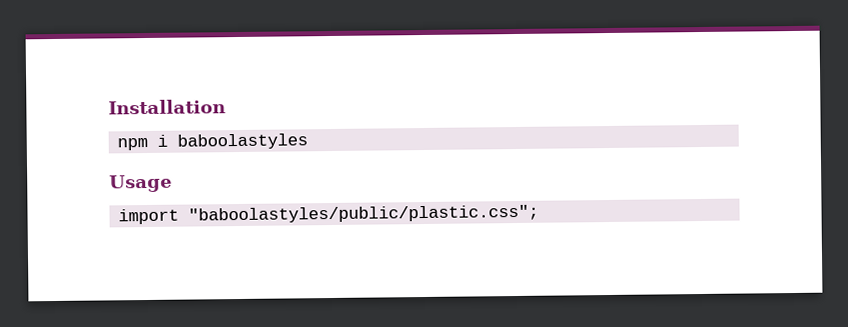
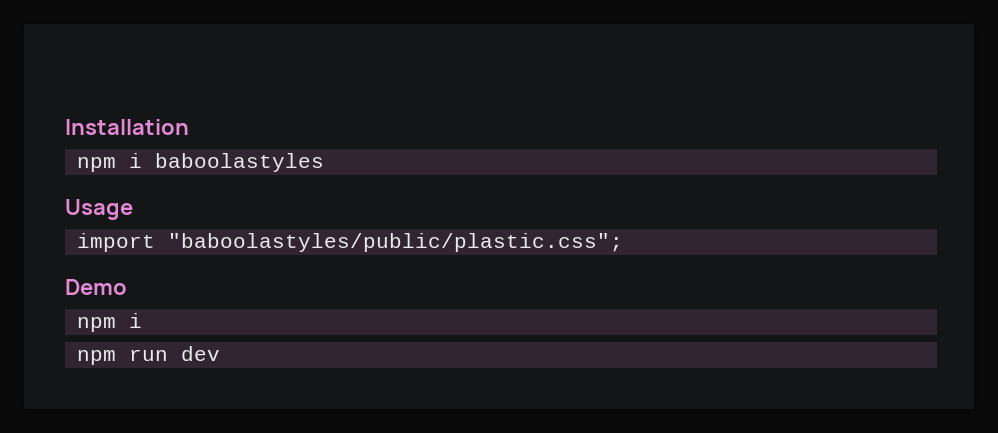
+ Demo
+ npm i
+ npm run dev

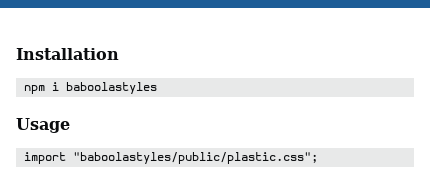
- Demo
- npm i
- npm run dev

